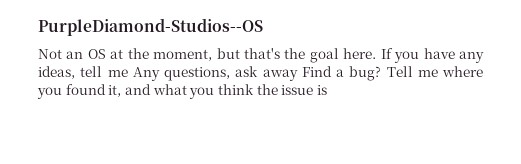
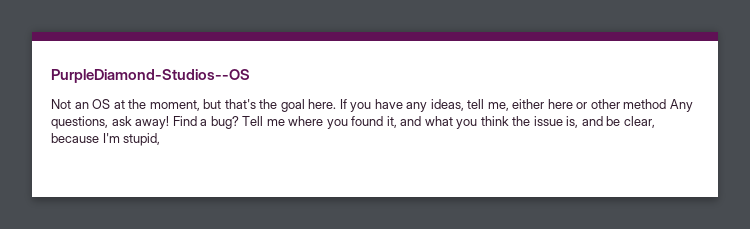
- If you have any ideas, tell me Any questions, ask away Find a bug?
+ If you have any ideas, tell me, either here or other method Any questions, ask away! Find a bug?
- Tell me where you found it, and what you think the issue is
+ Tell me where you found it, and what you think the issue is, and be clear, because I'm stupid,

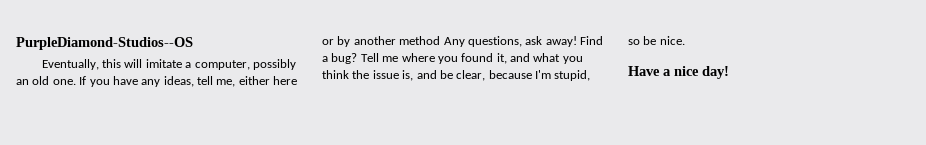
- Not an OS at the moment, but that's the goal here.
+ Eventually, this will imitate a computer, possibly an old one.
- If you have any ideas, tell me, either here or other method Any questions, ask away!
+ If you have any ideas, tell me, either here or by another method Any questions, ask away!
- Tell me where you found it, and what you think the issue is, and be clear, because I'm stupid,
+ Tell me where you found it, and what you think the issue is, and be clear, because I'm stupid, so be nice.
+ Have a nice day!

